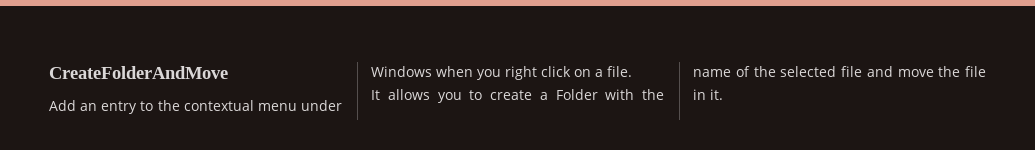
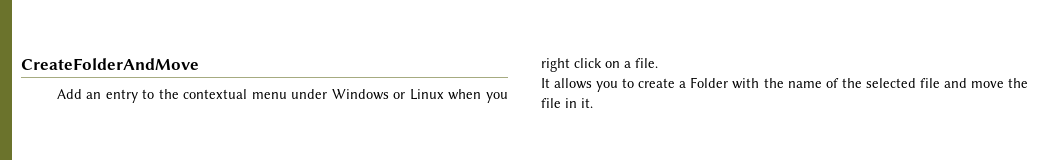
- Add an entry to the contextual menu under Windows when you right click on a file.
+ Add an entry to the contextual menu under Windows or Linux when you right click on a file.

